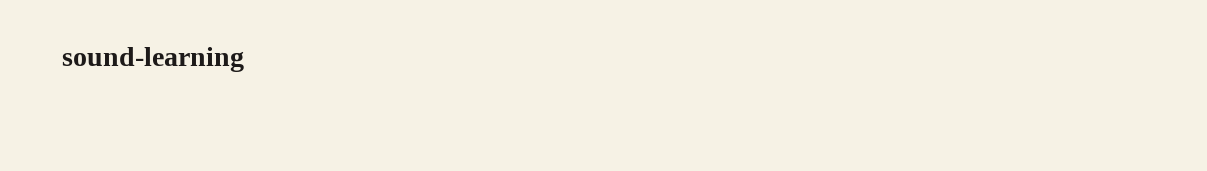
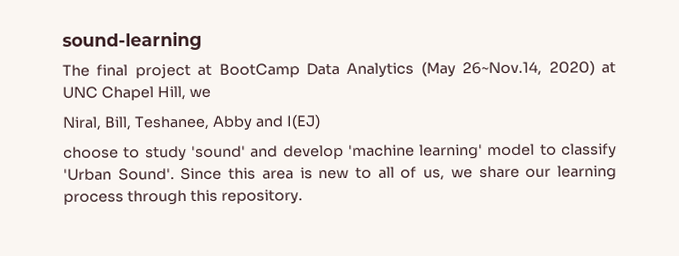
+ The final project at BootCamp Data Analytics (May 26~Nov.14, 2020) at UNC Chapel Hill, we
+ Niral, Bill, Teshanee, Abby and I(EJ)
+ choose to study 'sound' and develop 'machine learning' model to classify 'Urban Sound'. Since this area is new to all of us, we share our learning process through this repository.

